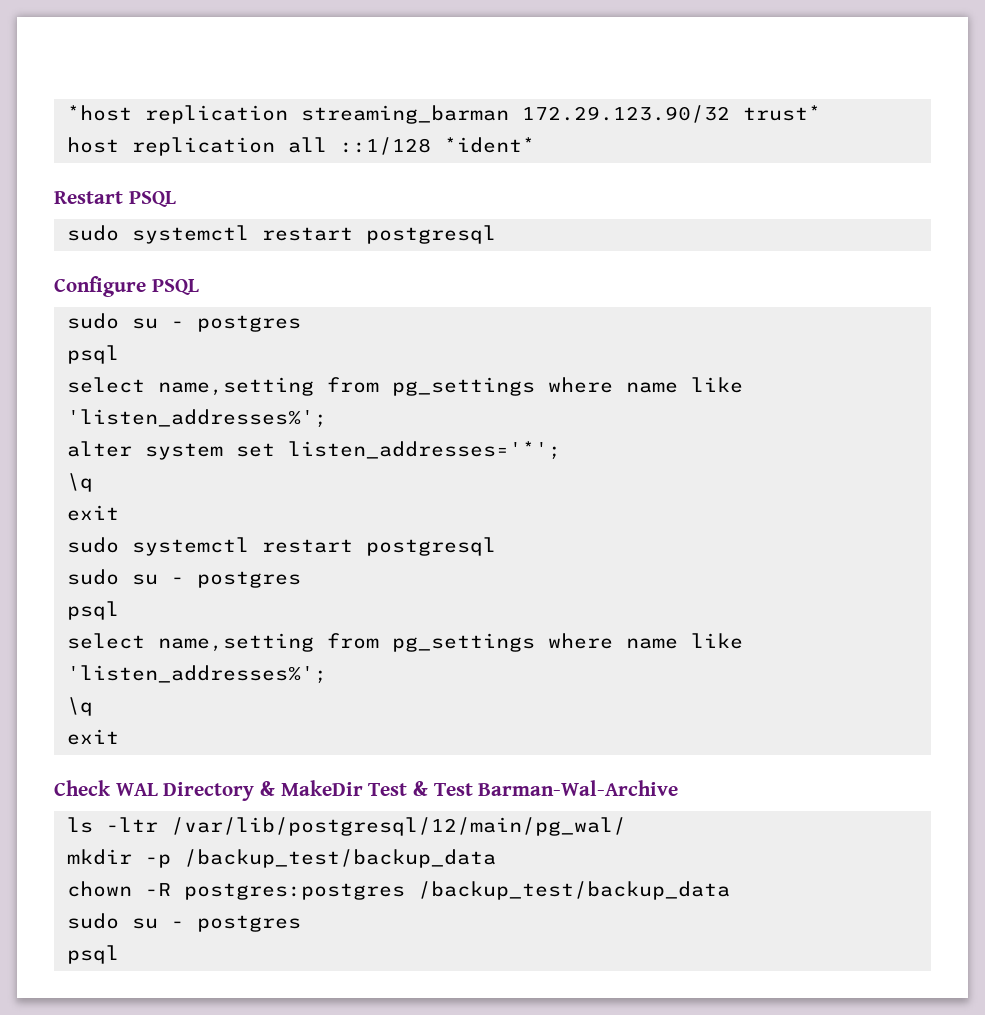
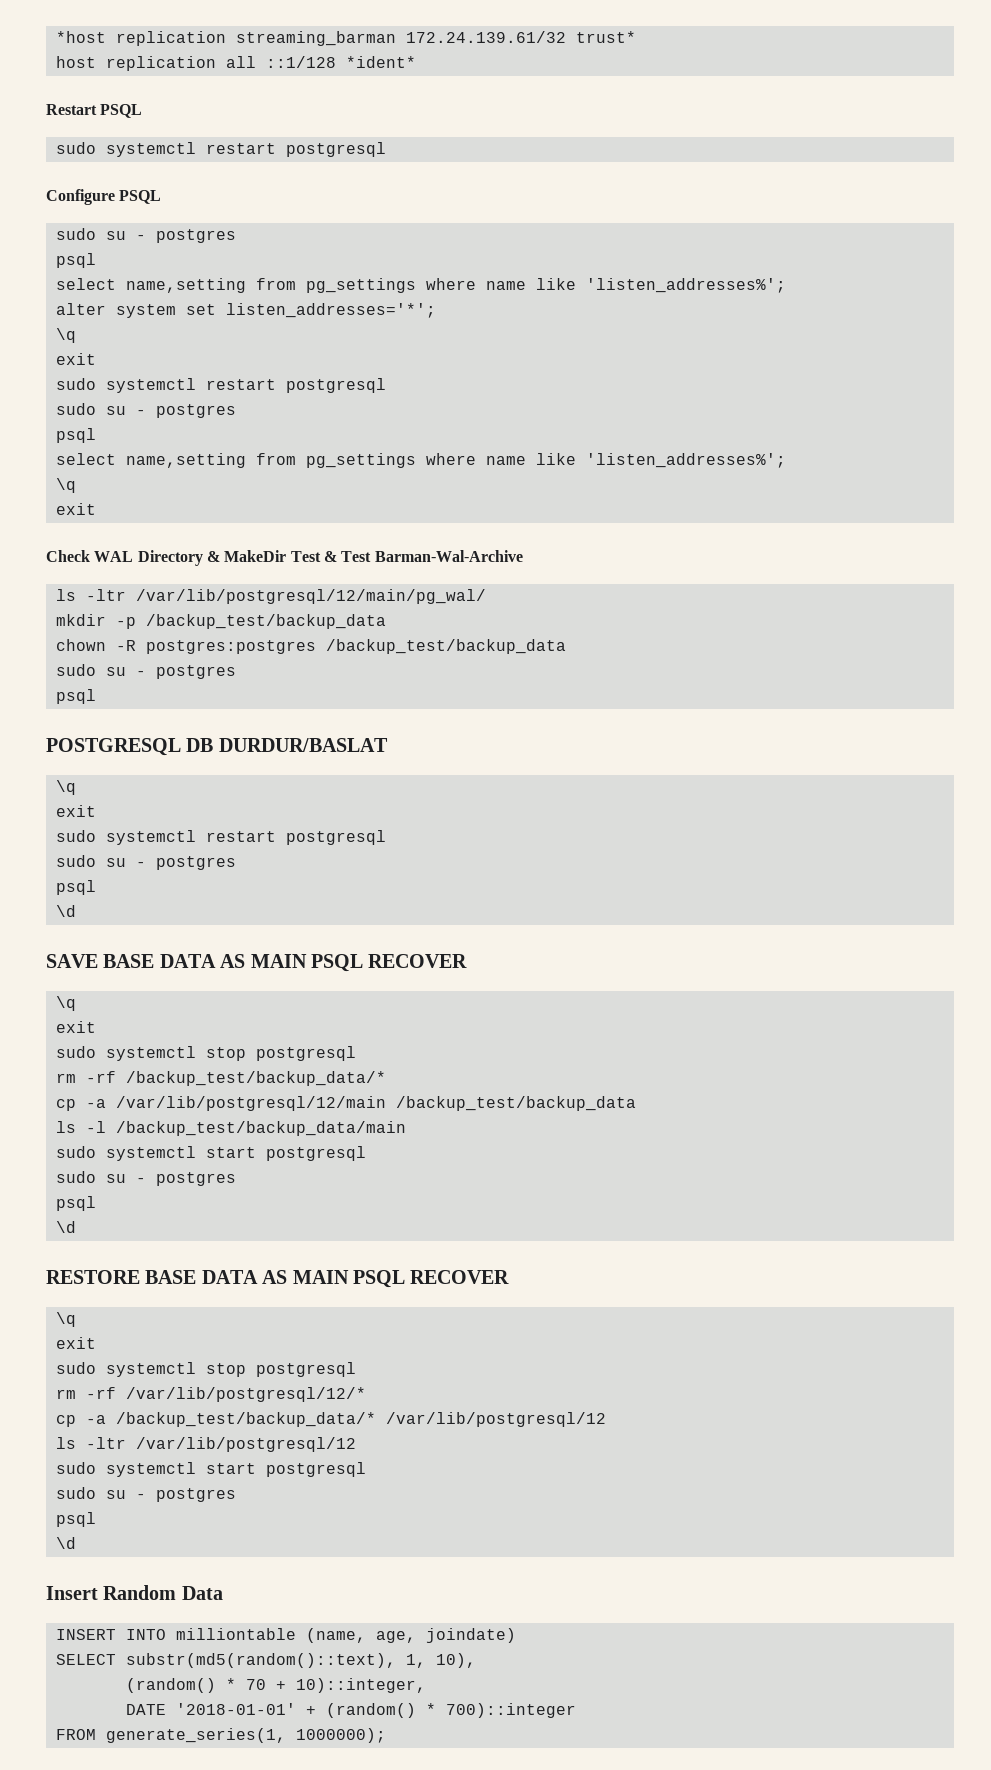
- *host replication streaming_barman 172.29.123.90/32 trust*
+ *host replication streaming_barman 172.24.139.61/32 trust*
+ POSTGRESQL DB DURDUR/BASLAT
+ \q
+ exit
+ sudo systemctl restart postgresql
+ sudo su - postgres
+ psql
+ \d
+ SAVE BASE DATA AS MAIN PSQL RECOVER
+ \q
+ exit
+ sudo systemctl stop postgresql
+ rm -rf /backup_test/backup_data/*
+ cp -a /var/lib/postgresql/12/main /backup_test/backup_data
+ ls -l /backup_test/backup_data/main
+ sudo systemctl start postgresql
+ sudo su - postgres
+ psql
+ \d
+ RESTORE BASE DATA AS MAIN PSQL RECOVER
+ \q
+ exit
+ sudo systemctl stop postgresql
+ rm -rf /var/lib/postgresql/12/*
+ cp -a /backup_test/backup_data/* /var/lib/postgresql/12
+ ls -ltr /var/lib/postgresql/12
+ sudo systemctl start postgresql
+ sudo su - postgres
+ psql
+ \d
+ Insert Random Data
+ INSERT INTO milliontable (name, age, joindate)
+ SELECT substr(md5(random()::text), 1, 10),
+ (random() * 70 + 10)::integer,
+ DATE '2018-01-01' + (random() * 700)::integer
+ FROM generate_series(1, 1000000);

